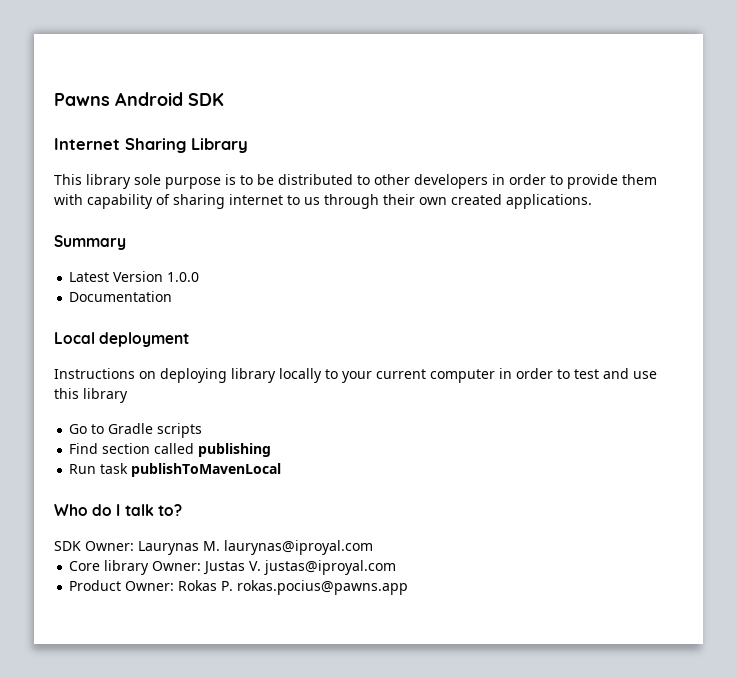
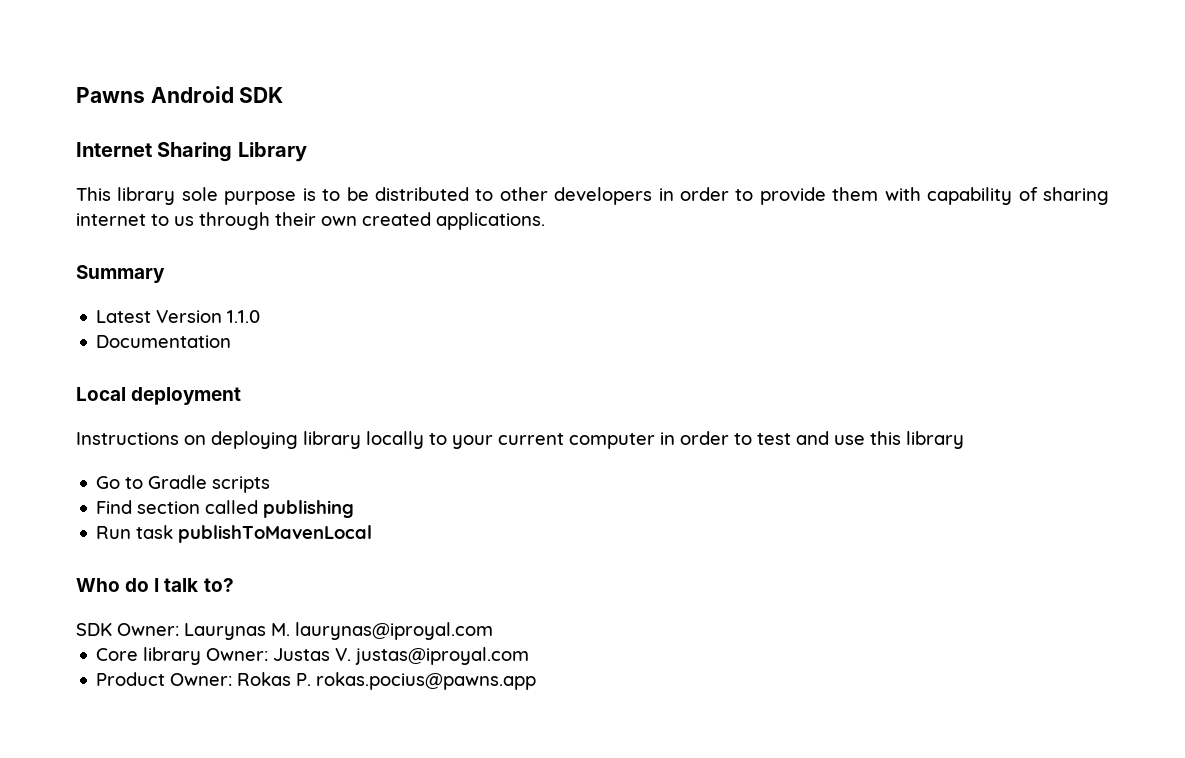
- Latest Version 1.0.0
+ Latest Version 1.1.0

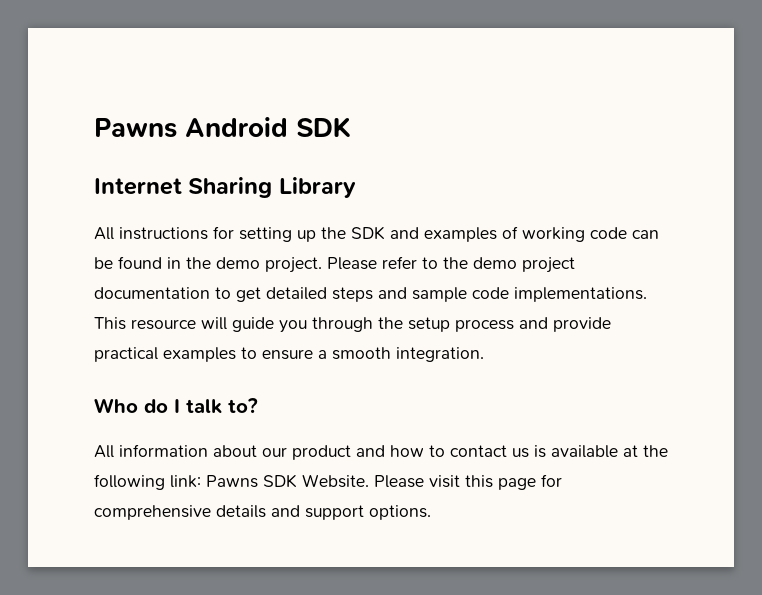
- This library sole purpose is to be distributed to other developers in order to provide them with capability of sharing internet to us through their own created applications.
- Summary
- Latest Version 1.1.0
- Documentation
- Local deployment
- Instructions on deploying library locally to your current computer in order to test and use this library
- Go to Gradle scripts
- Find section called publishing
- Run task publishToMavenLocal
+ All instructions for setting up the SDK and examples of working code can be found in the demo project. Please refer to the demo project documentation to get detailed steps and sample code implementations. This resource will guide you through the setup process and provide practical examples to ensure a smooth integration.
- SDK Owner: Laurynas M. laurynas@iproyal.com
- Core library Owner: Justas V. justas@iproyal.com
- Product Owner: Rokas P. rokas.pocius@pawns.app
+ All information about our product and how to contact us is available at the following link: Pawns SDK Website. Please visit this page for comprehensive details and support options.

